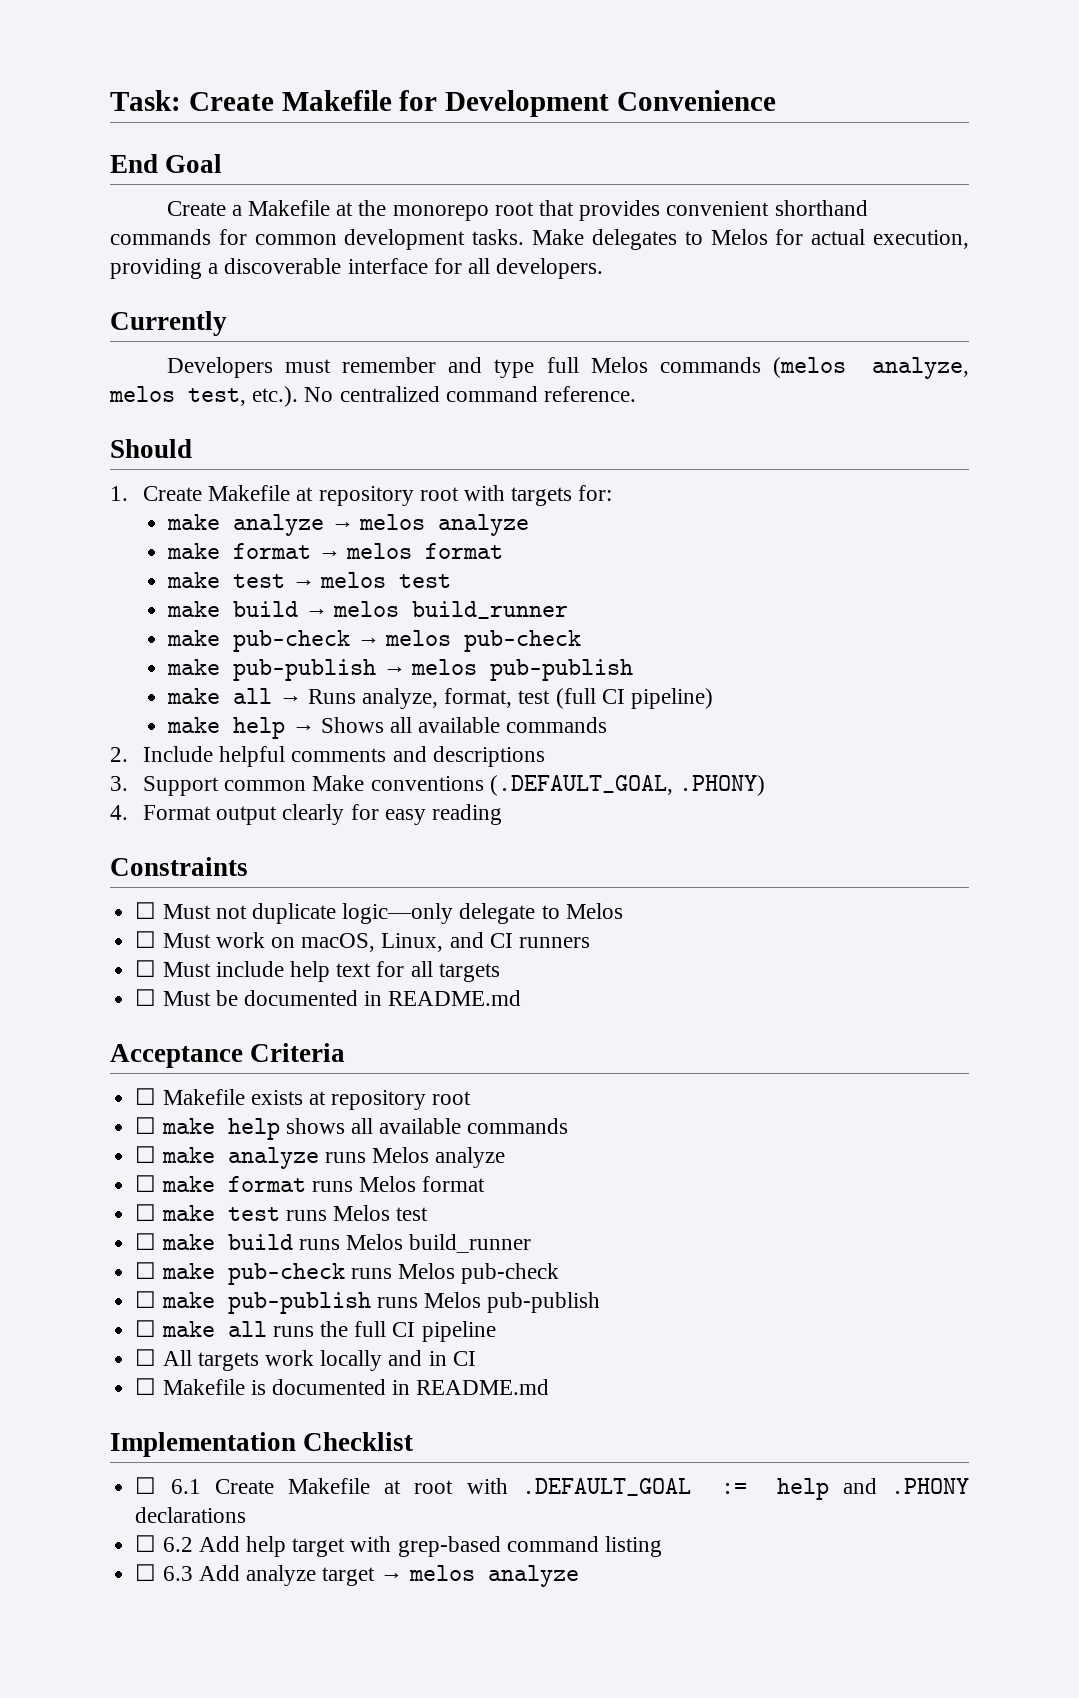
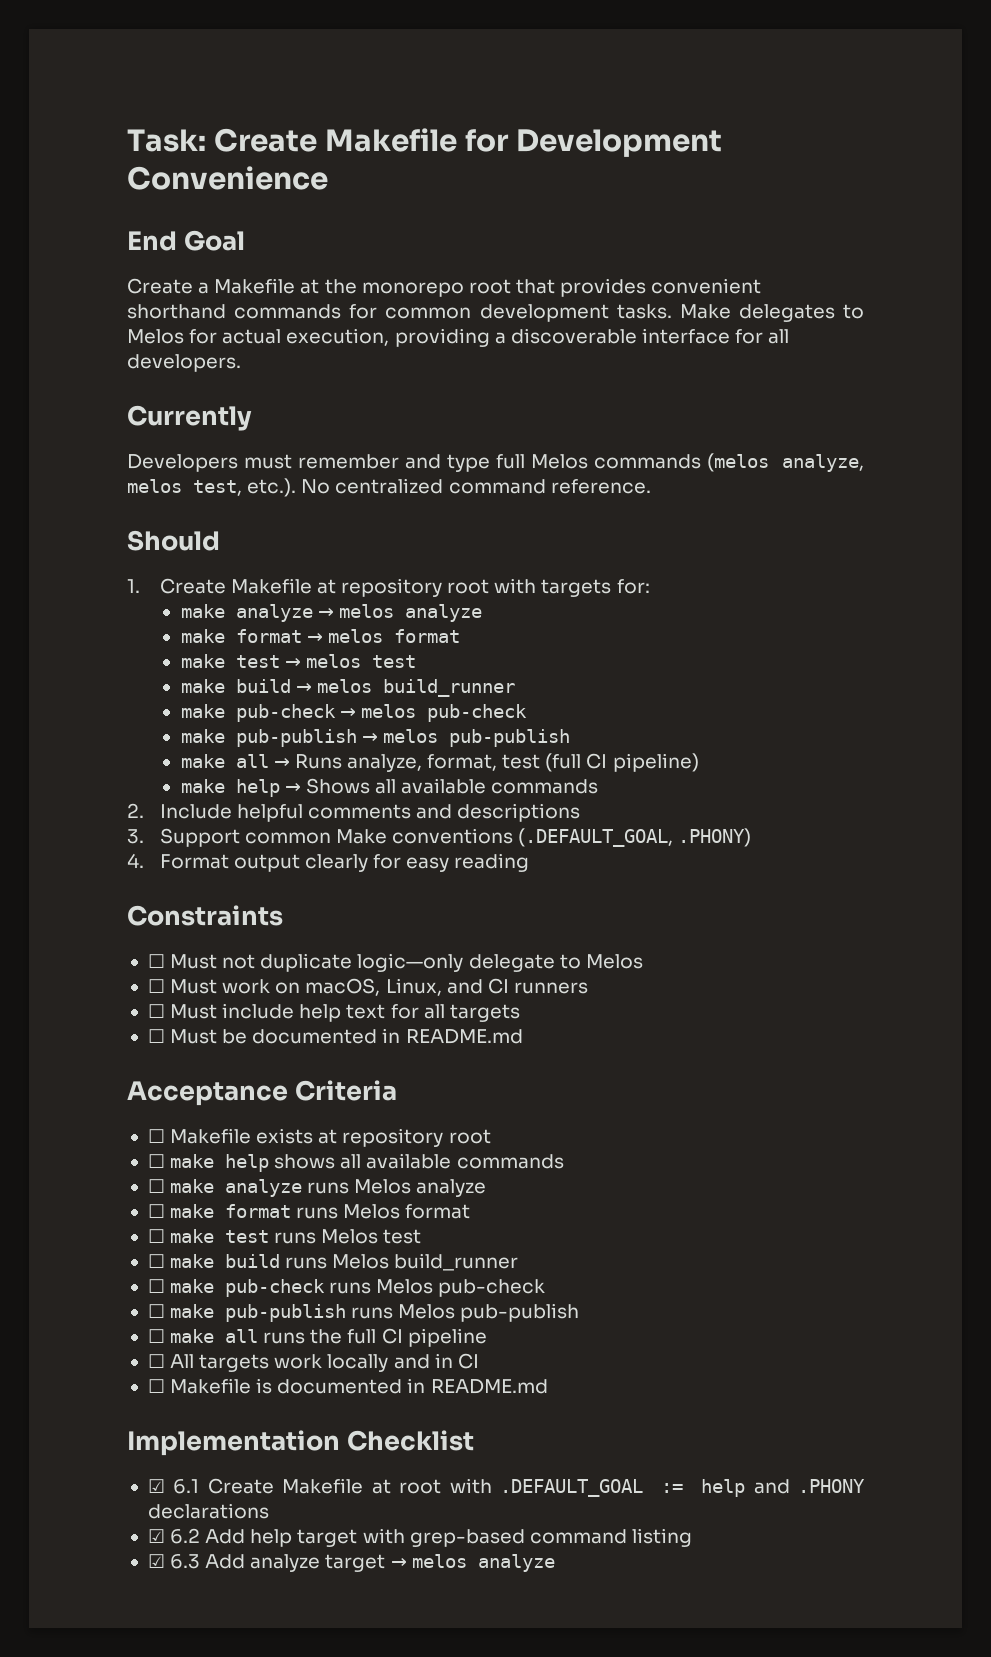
- ☐ 6.1 Create Makefile at root with .DEFAULT_GOAL := help and .PHONY declarations
+ ☑ 6.1 Create Makefile at root with .DEFAULT_GOAL := help and .PHONY declarations
- ☐ 6.2 Add help target with grep-based command listing
+ ☑ 6.2 Add help target with grep-based command listing
- ☐ 6.3 Add analyze target → melos analyze
+ ☑ 6.3 Add analyze target → melos analyze

